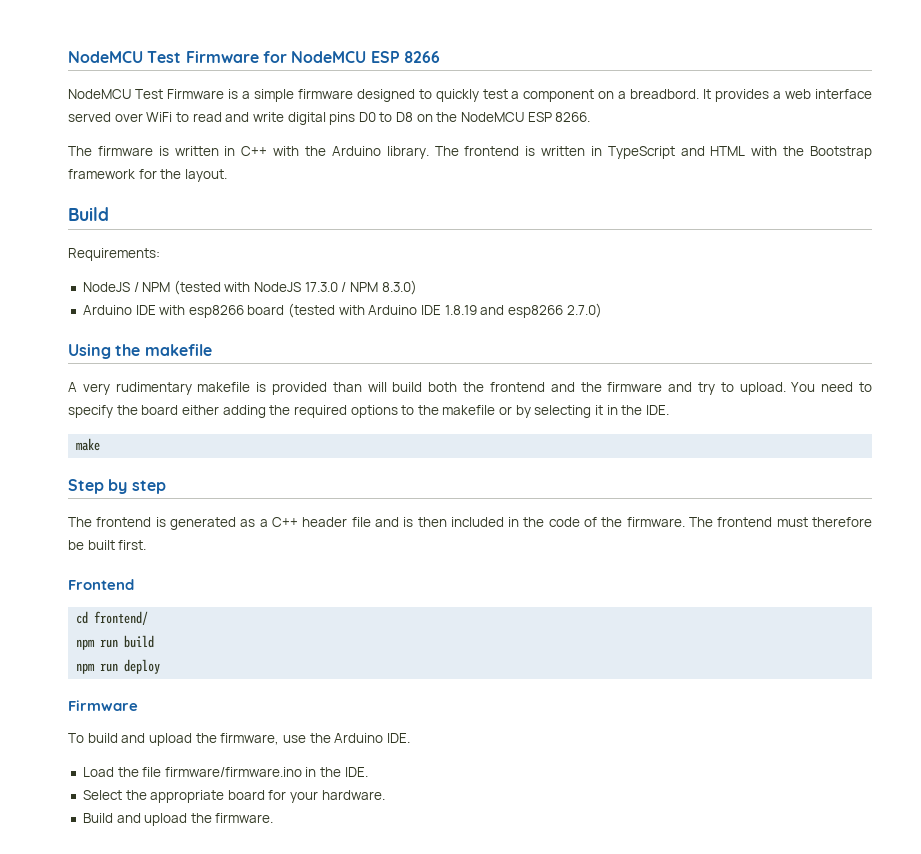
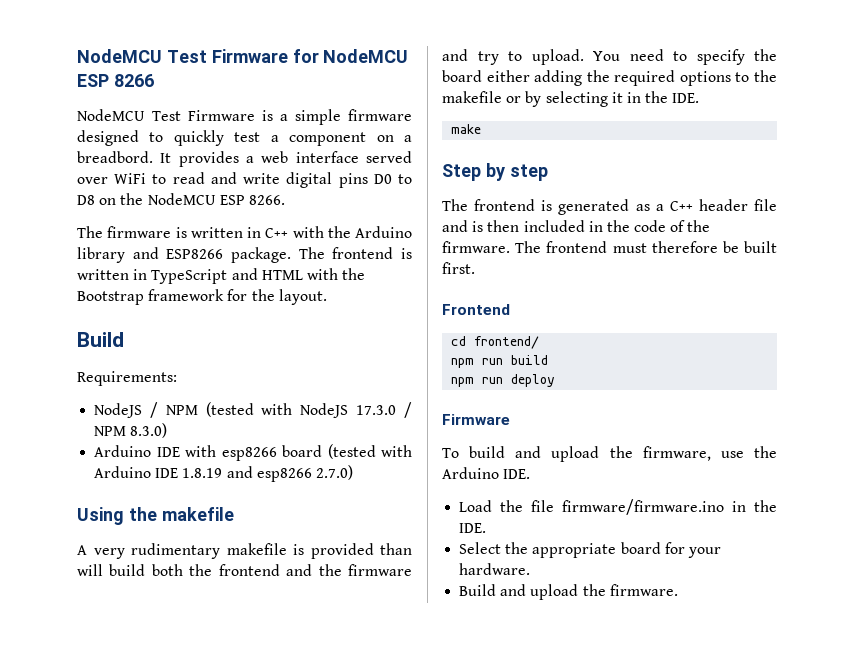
- The firmware is written in C++ with the Arduino library.
+ The firmware is written in C++ with the Arduino library and ESP8266 package.

